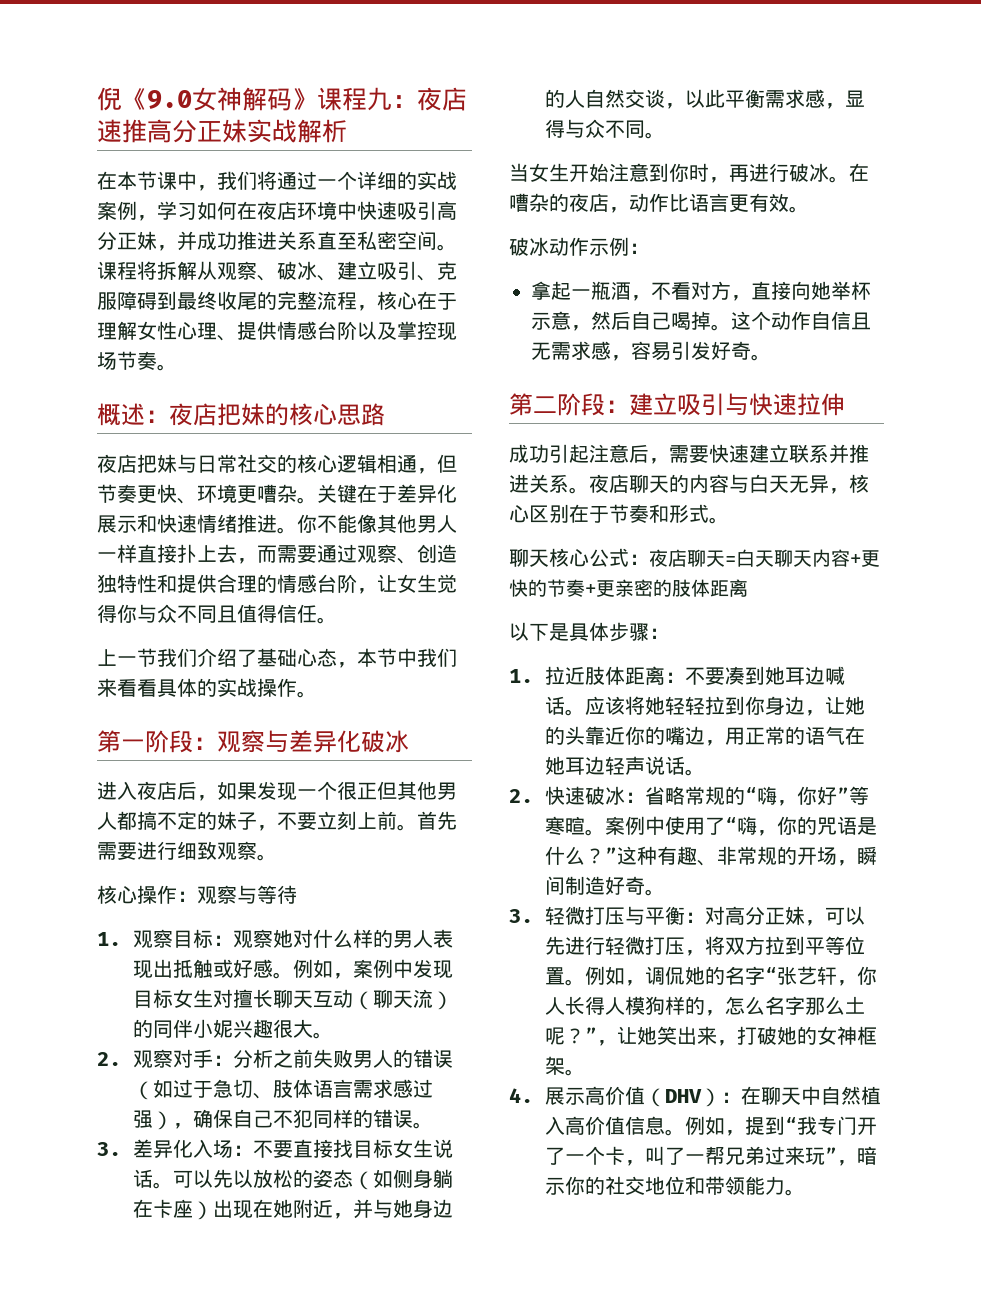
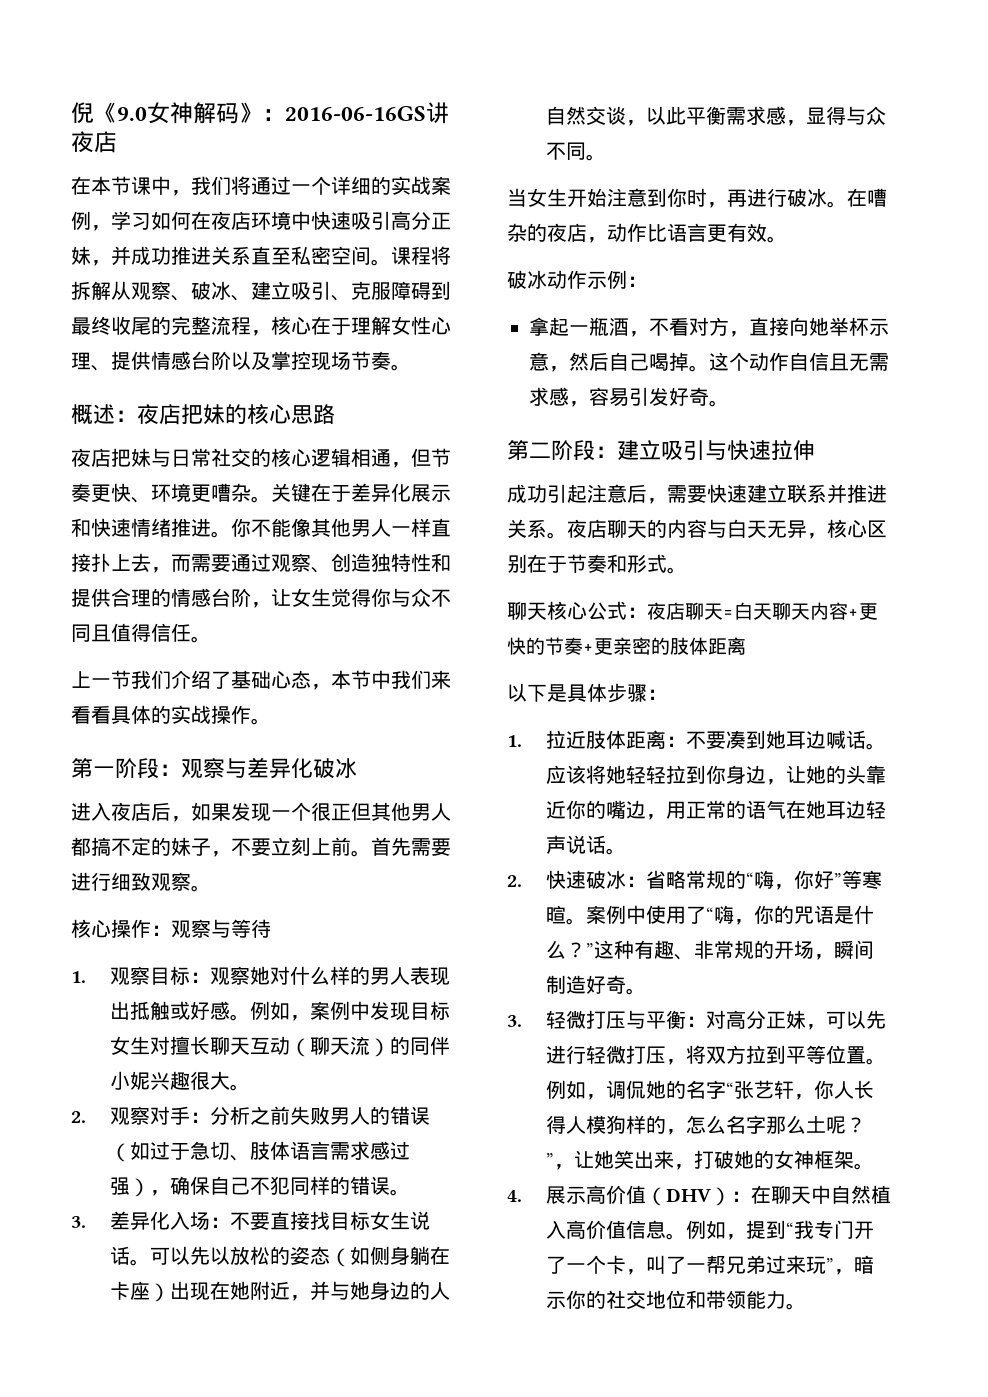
- 倪《9.0女神解码》课程九：夜店速推高分正妹实战解析
+ 倪《9.0女神解码》：2016-06-16GS讲夜店

